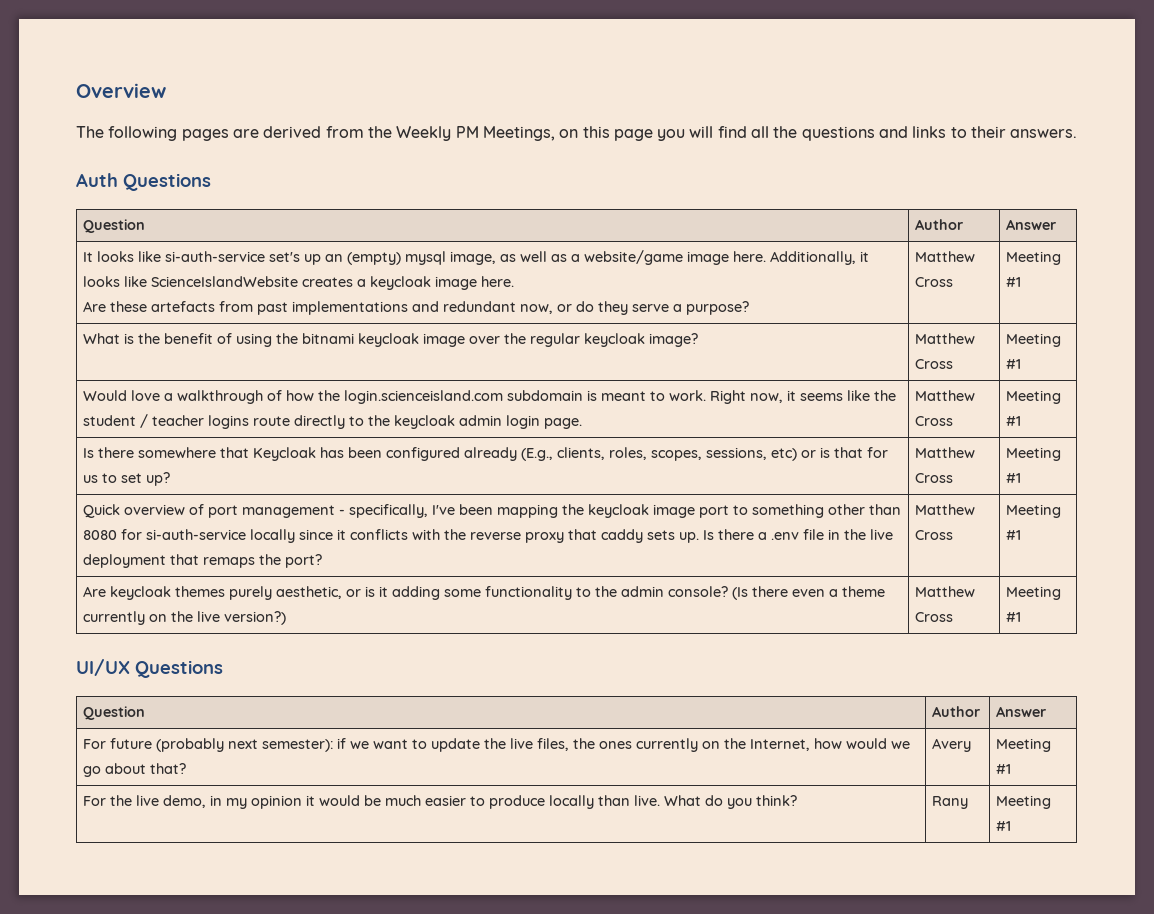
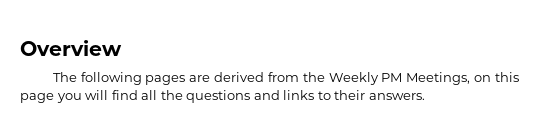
- Auth Questions
- Question | Author | Answer
- It looks like si-auth-service set's up an (empty) mysql image, as well as a website/game image here. Additionally, it looks like ScienceIslandWebsite creates a keycloak image here.
- Are these artefacts from past implementations and redundant now, or do they serve a purpose? | Matthew Cross | Meeting #1
- What is the benefit of using the bitnami keycloak image over the regular keycloak image? | Matthew Cross | Meeting #1
- Would love a walkthrough of how the login.scienceisland.com subdomain is meant to work. Right now, it seems like the student / teacher logins route directly to the keycloak admin login page. | Matthew Cross | Meeting #1
- Is there somewhere that Keycloak has been configured already (E.g., clients, roles, scopes, sessions, etc) or is that for us to set up? | Matthew Cross | Meeting #1
- Quick overview of port management - specifically, I've been mapping the keycloak image port to something other than 8080 for si-auth-service locally since it conflicts with the reverse proxy that caddy sets up. Is there a .env file in the live deployment that remaps the port? | Matthew Cross | Meeting #1
- Are keycloak themes purely aesthetic, or is it adding some functionality to the admin console? (Is there even a theme currently on the live version?) | Matthew Cross | Meeting #1
- UI/UX Questions
- Question | Author | Answer
- For future (probably next semester): if we want to update the live files, the ones currently on the Internet, how would we go about that? | Avery | Meeting #1
- For the live demo, in my opinion it would be much easier to produce locally than live. What do you think? | Rany | Meeting #1

